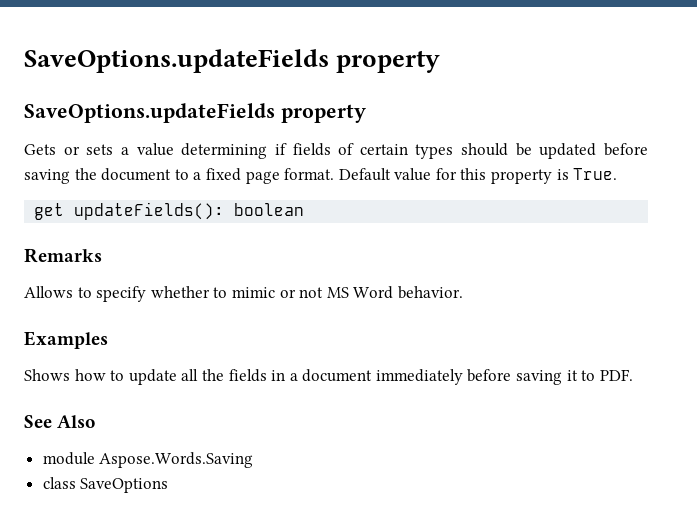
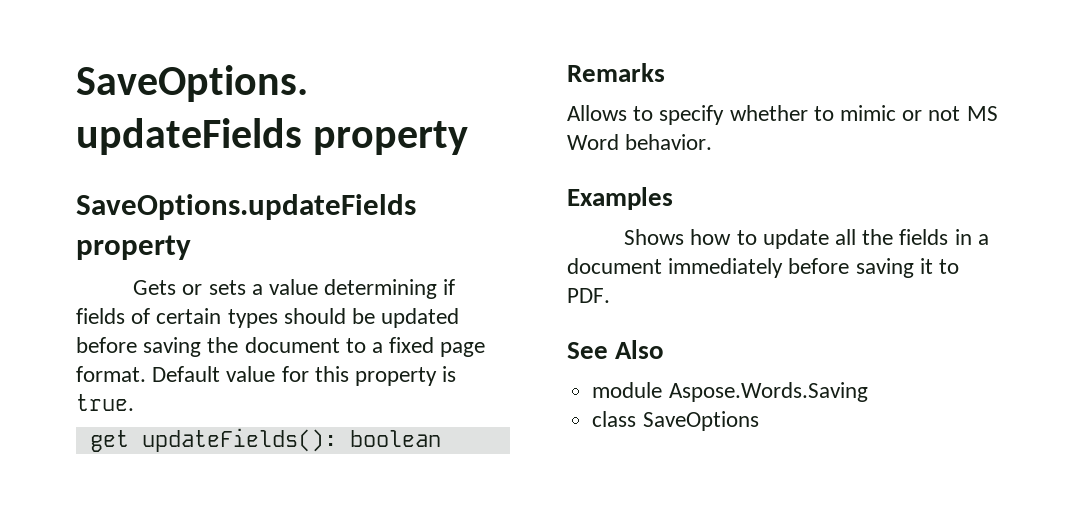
- Default value for this property is True.
+ Default value for this property is true.

